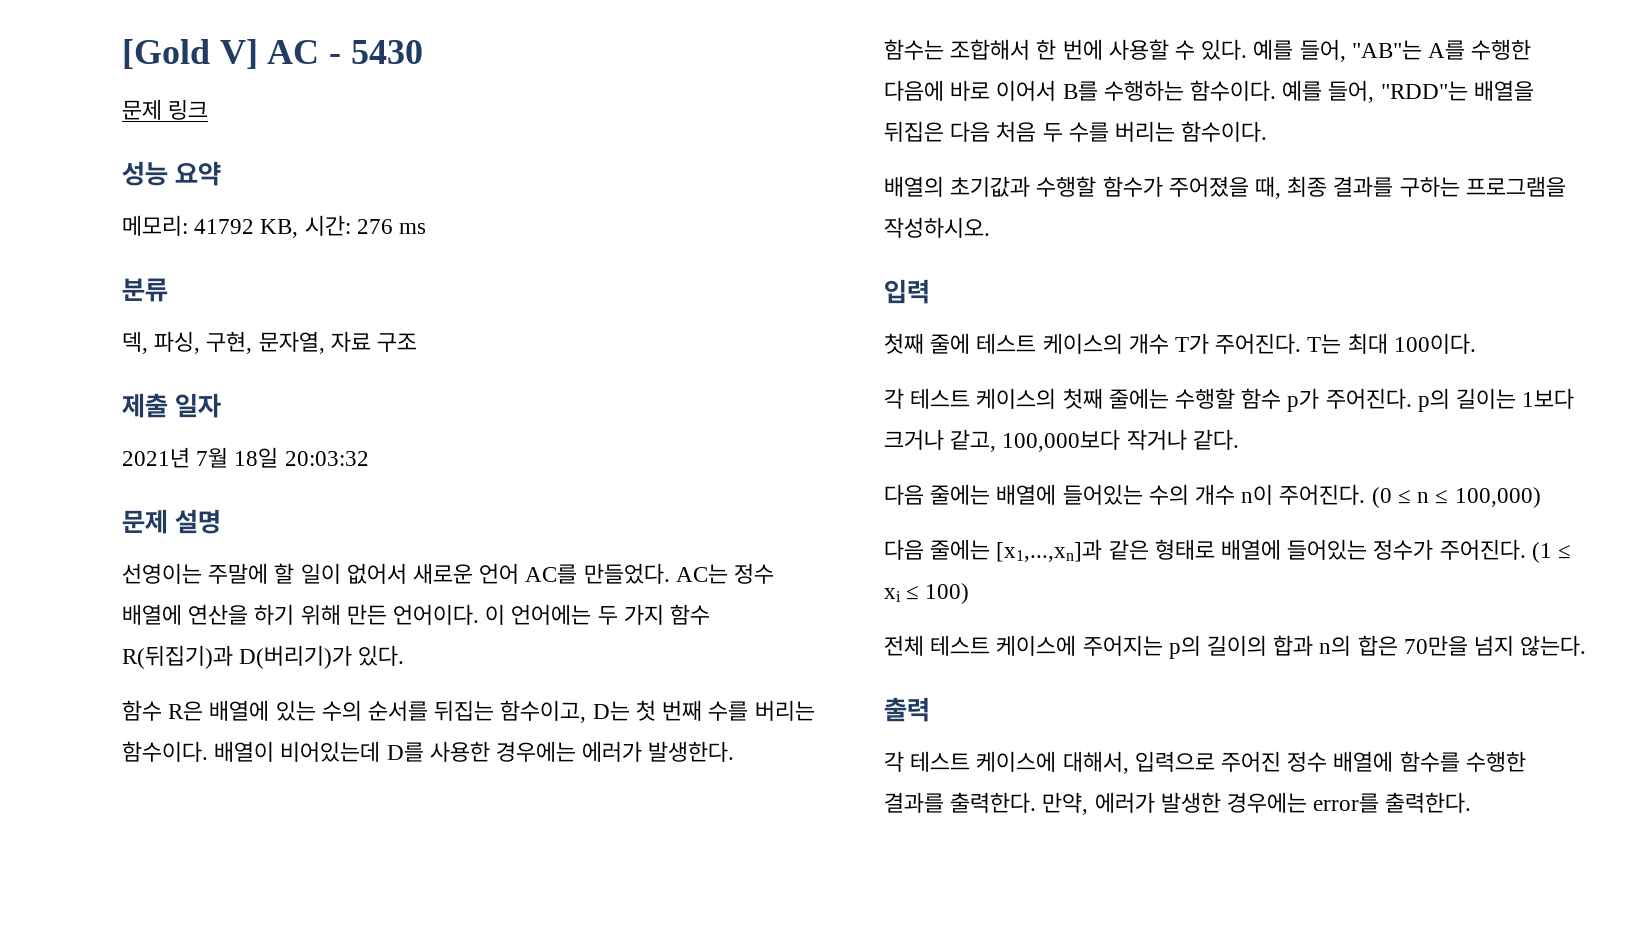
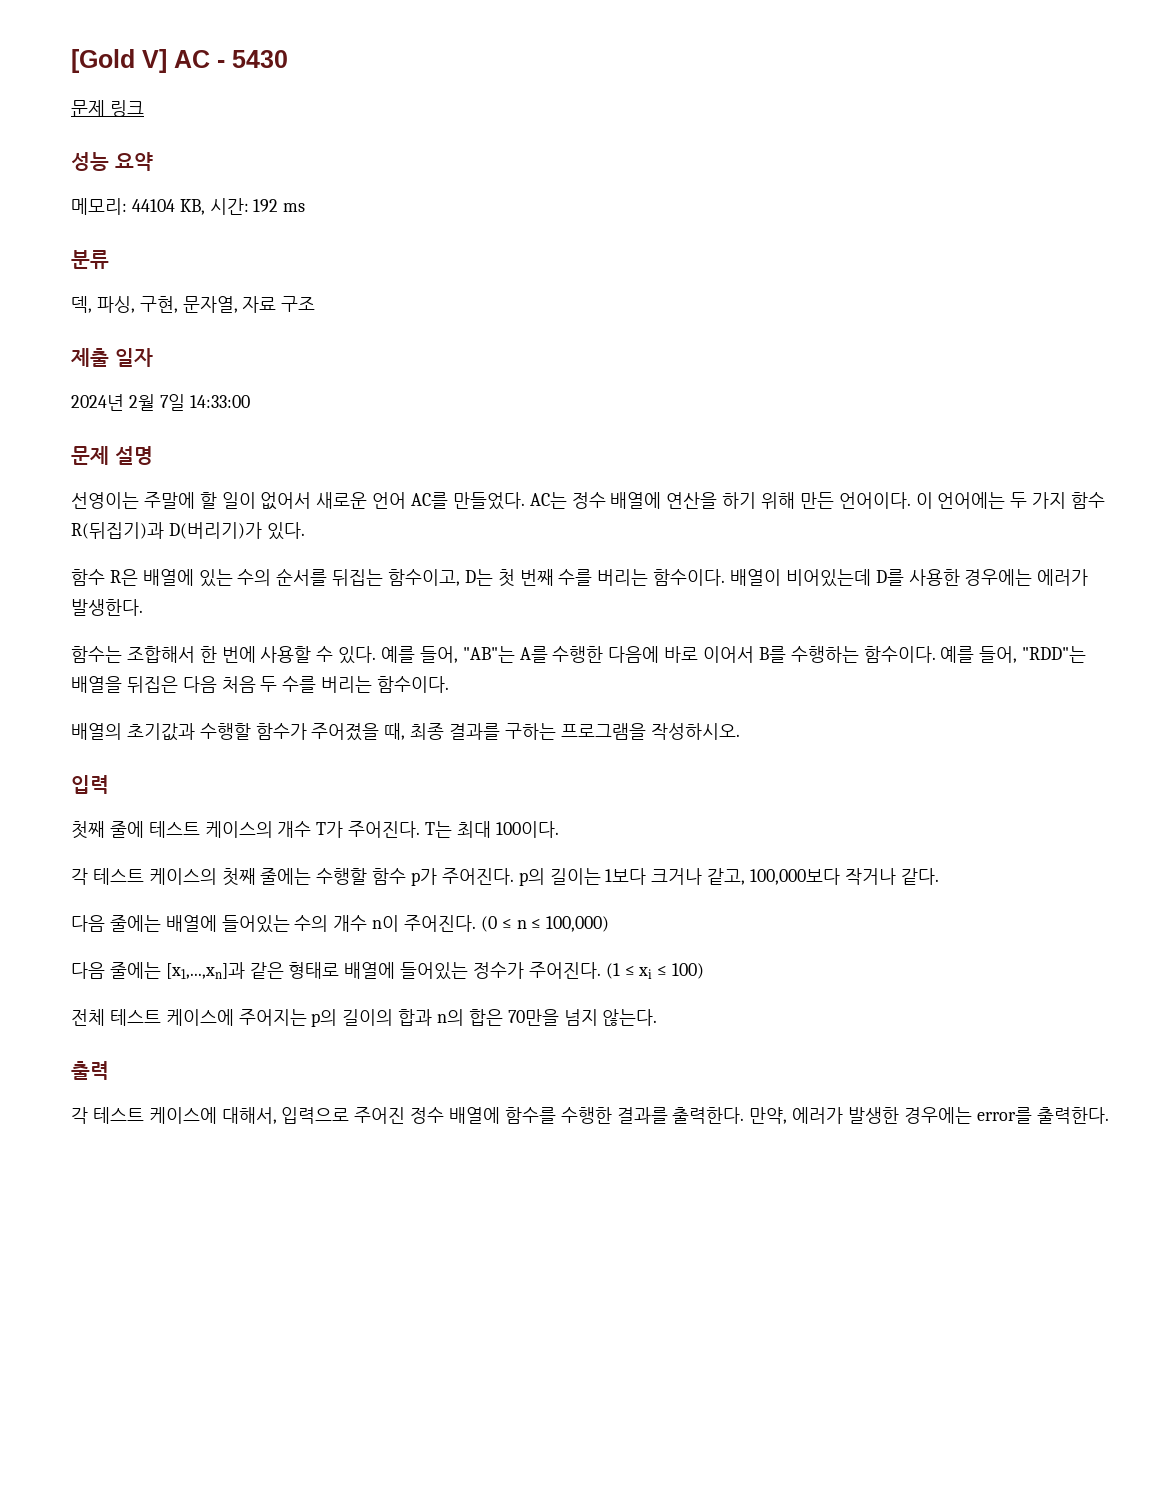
- 메모리: 41792 KB, 시간: 276 ms
+ 메모리: 44104 KB, 시간: 192 ms
- 2021년 7월 18일 20:03:32
+ 2024년 2월 7일 14:33:00

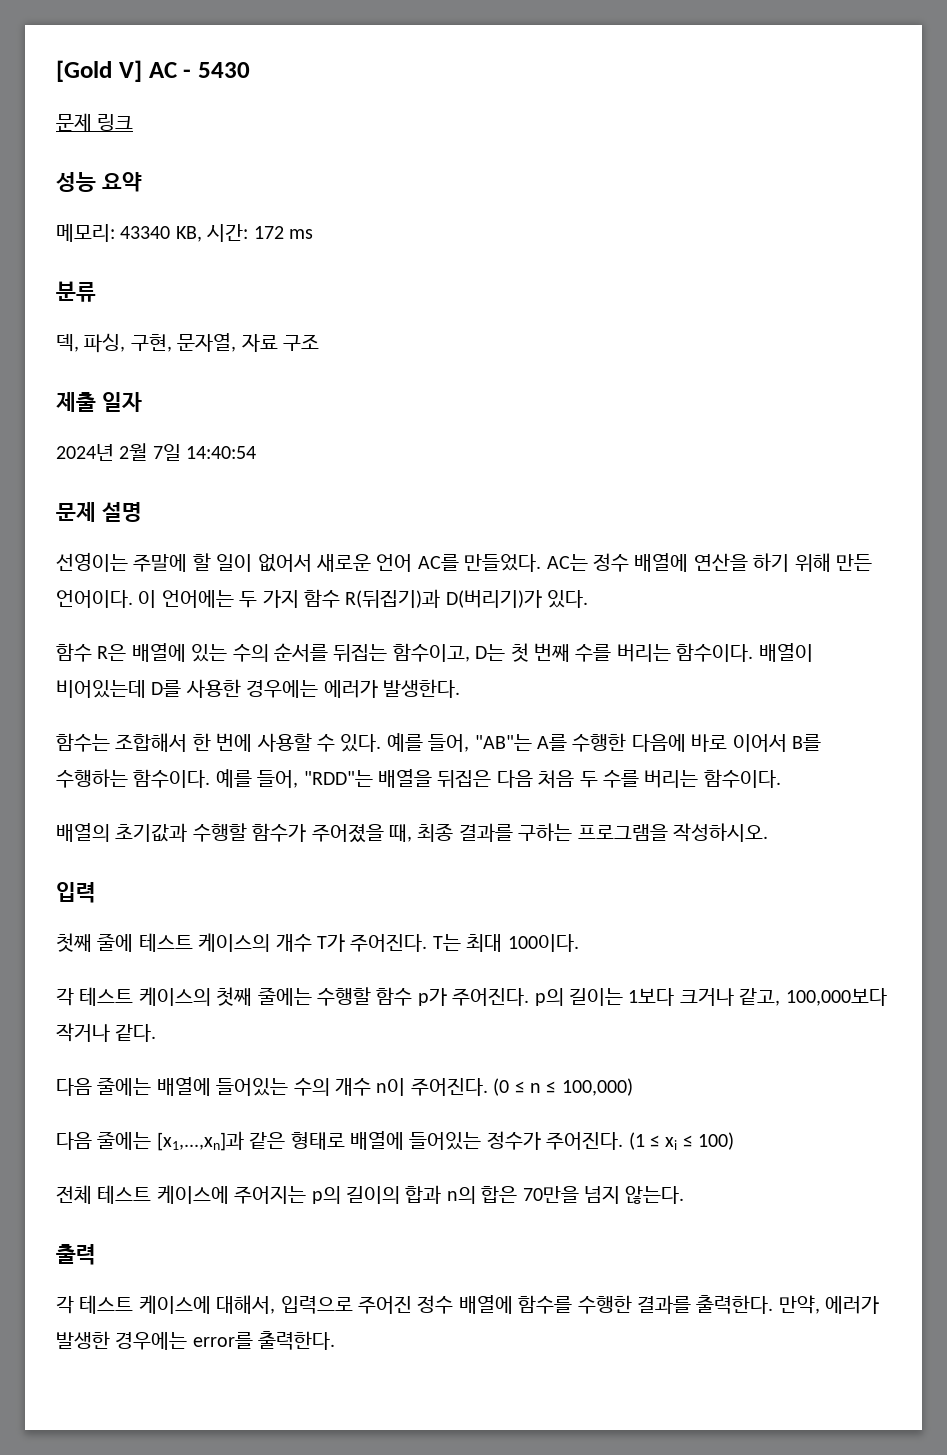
- 메모리: 44104 KB, 시간: 192 ms
+ 메모리: 43340 KB, 시간: 172 ms
- 2024년 2월 7일 14:33:00
+ 2024년 2월 7일 14:40:54

